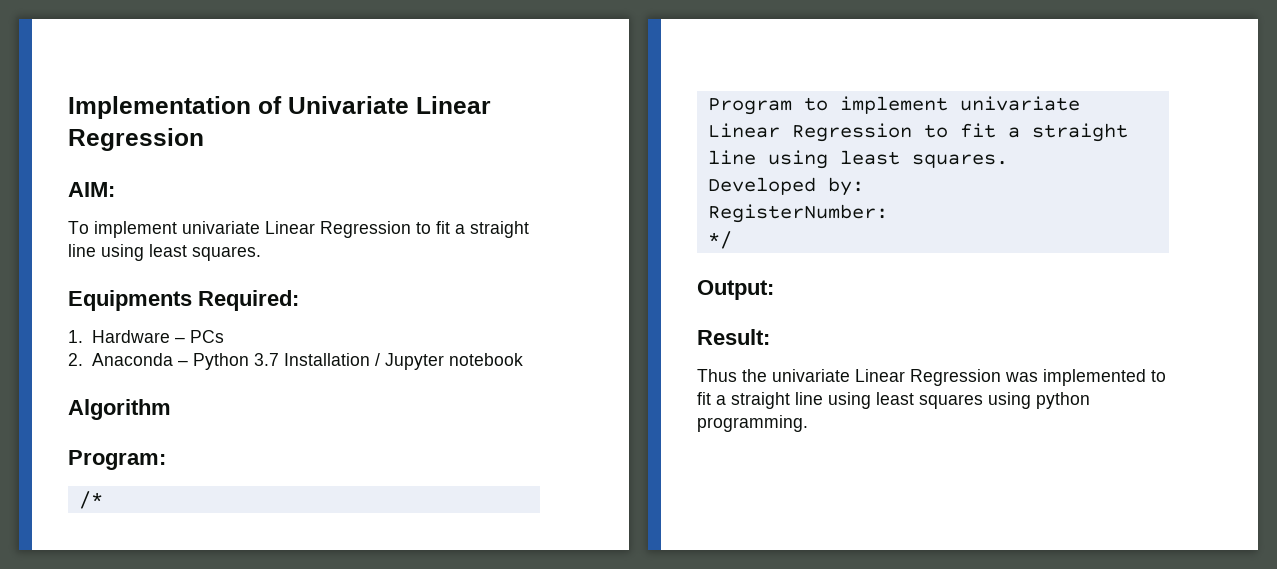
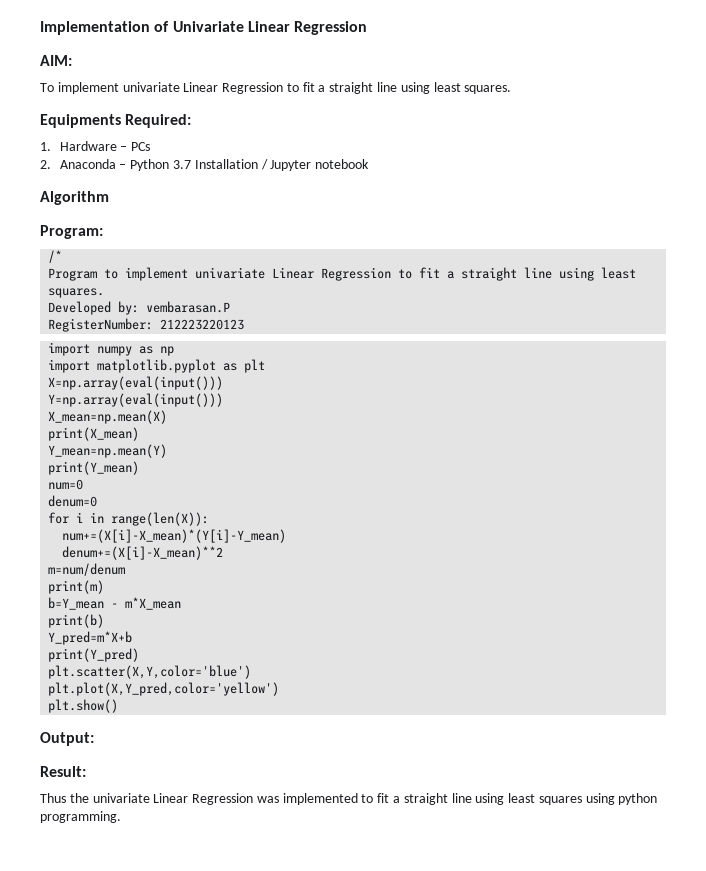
- Developed by:
+ Developed by: vembarasan.P
- RegisterNumber:
- */
+ RegisterNumber: 212223220123
+ import numpy as np
+ import matplotlib.pyplot as plt
+ X=np.array(eval(input()))
+ Y=np.array(eval(input()))
+ X_mean=np.mean(X)
+ print(X_mean)
+ Y_mean=np.mean(Y)
+ print(Y_mean)
+ num=0
+ denum=0
+ for i in range(len(X)):
+ num+=(X[i]-X_mean)*(Y[i]-Y_mean)
+ denum+=(X[i]-X_mean)**2
+ m=num/denum
+ print(m)
+ b=Y_mean - m*X_mean
+ print(b)
+ Y_pred=m*X+b
+ print(Y_pred)
+ plt.scatter(X,Y,color='blue')
+ plt.plot(X,Y_pred,color='yellow')
+ plt.show()

